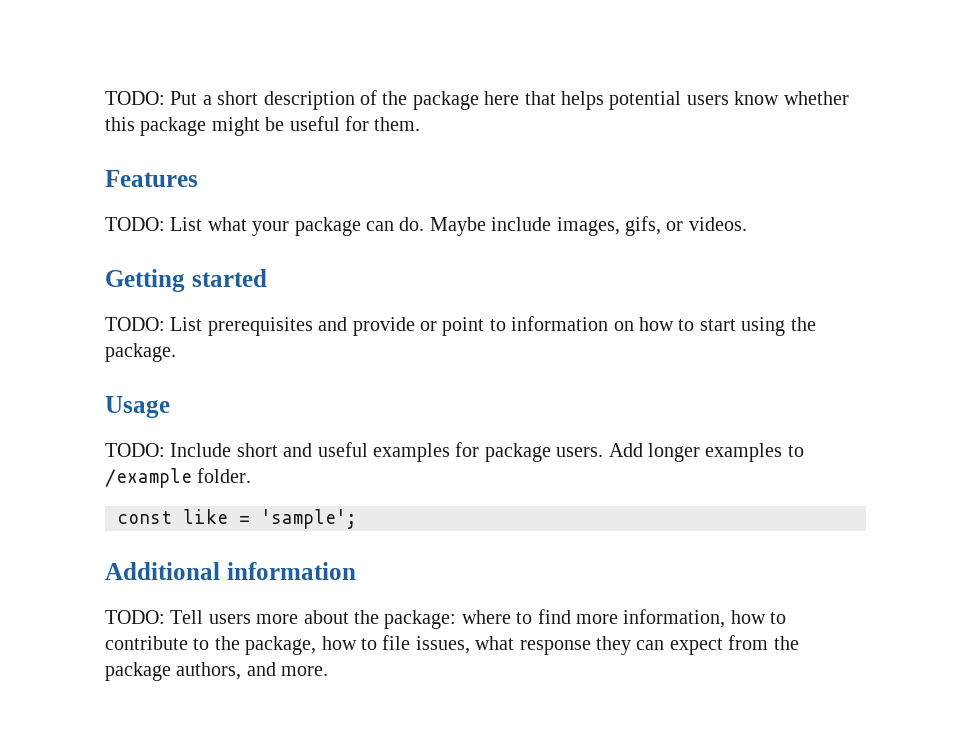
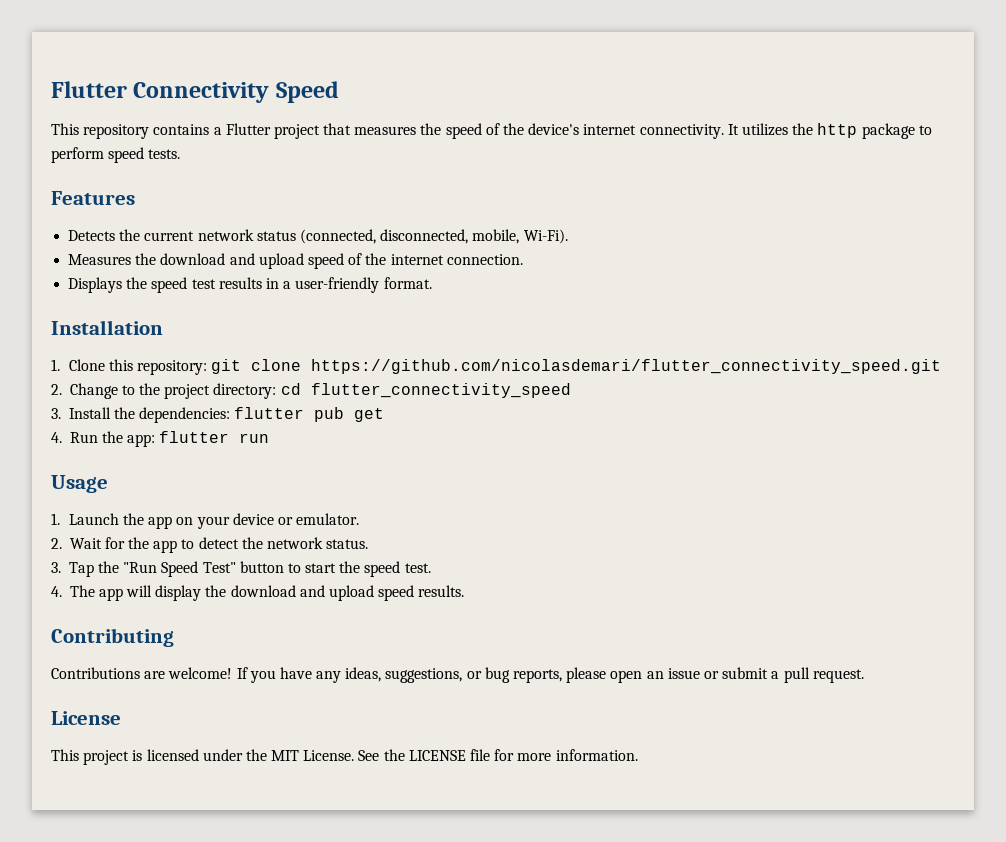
- TODO: Put a short description of the package here that helps potential users know whether this package might be useful for them.
+ Flutter Connectivity Speed
+ This repository contains a Flutter project that measures the speed of the device's internet connectivity. It utilizes the http package to perform speed tests.
  Features
- TODO: List what your package can do. Maybe include images, gifs, or videos.
- Getting started
- TODO: List prerequisites and provide or point to information on how to start using the package.
+ Detects the current network status (connected, disconnected, mobile, Wi-Fi).
+ Measures the download and upload speed of the internet connection.
+ Displays the speed test results in a user-friendly format.
+ Installation
+ 1. Clone this repository: git clone https://github.com/nicolasdemari/flutter_connectivity_speed.git
+ 2. Change to the project directory: cd flutter_connectivity_speed
+ 3. Install the dependencies: flutter pub get
+ 4. Run the app: flutter run
  Usage
- TODO: Include short and useful examples for package users. Add longer examples to /example folder.
- const like = 'sample';
- Additional information
- TODO: Tell users more about the package: where to find more information, how to contribute to the package, how to file issues, what response they can expect from the package authors, and more.
+ 1. Launch the app on your device or emulator.
+ 2. Wait for the app to detect the network status.
+ 3. Tap the "Run Speed Test" button to start the speed test.
+ 4. The app will display the download and upload speed results.
+ Contributing
+ Contributions are welcome! If you have any ideas, suggestions, or bug reports, please open an issue or submit a pull request.
+ License
+ This project is licensed under the MIT License. See the LICENSE file for more information.

